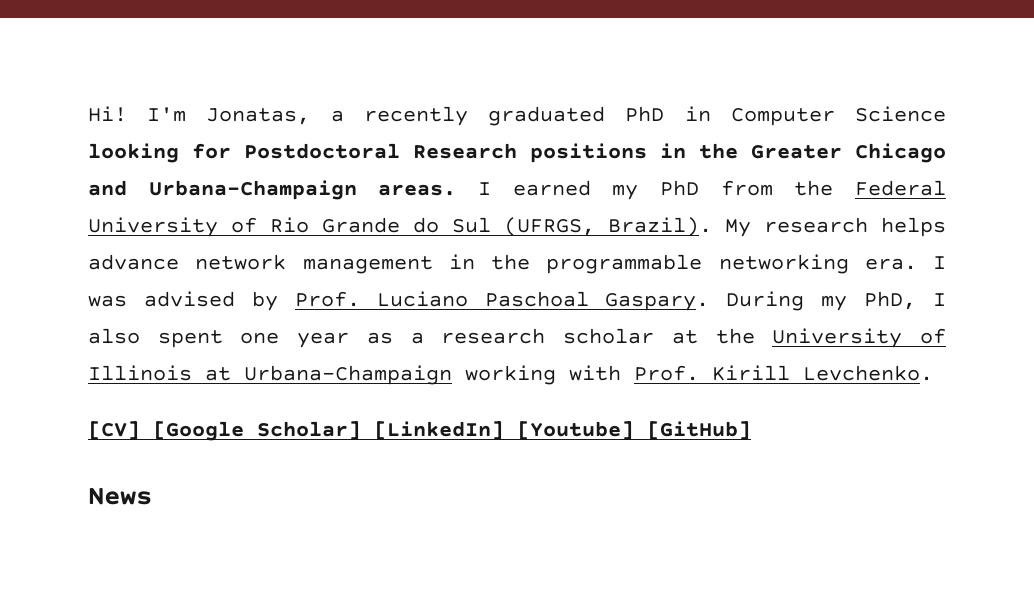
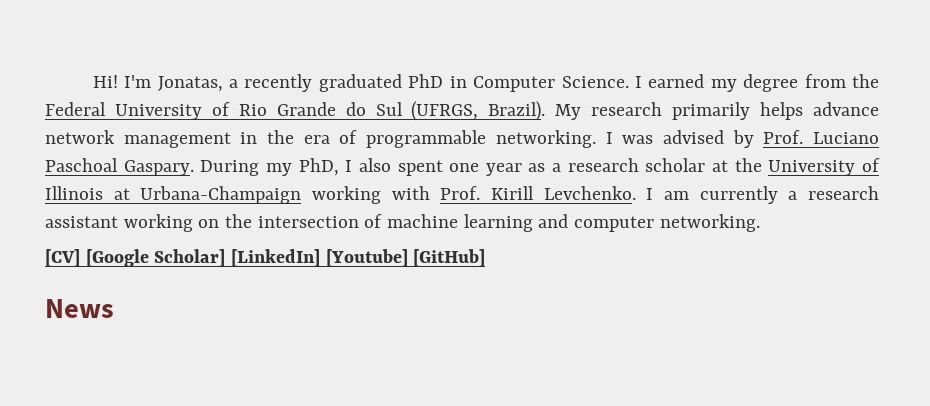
- I'm Jonatas, a recently graduated PhD in Computer Science looking for Postdoctoral Research positions in the Greater Chicago and Urbana-Champaign areas.
+ I'm Jonatas, a recently graduated PhD in Computer Science.
- I earned my PhD from the Federal University of Rio Grande do Sul (UFRGS, Brazil).
+ I earned my degree from the Federal University of Rio Grande do Sul (UFRGS, Brazil).
- My research helps advance network management in the programmable networking era.
+ My research primarily helps advance network management in the era of programmable networking.
+ I am currently a research assistant working on the intersection of machine learning and computer networking.

